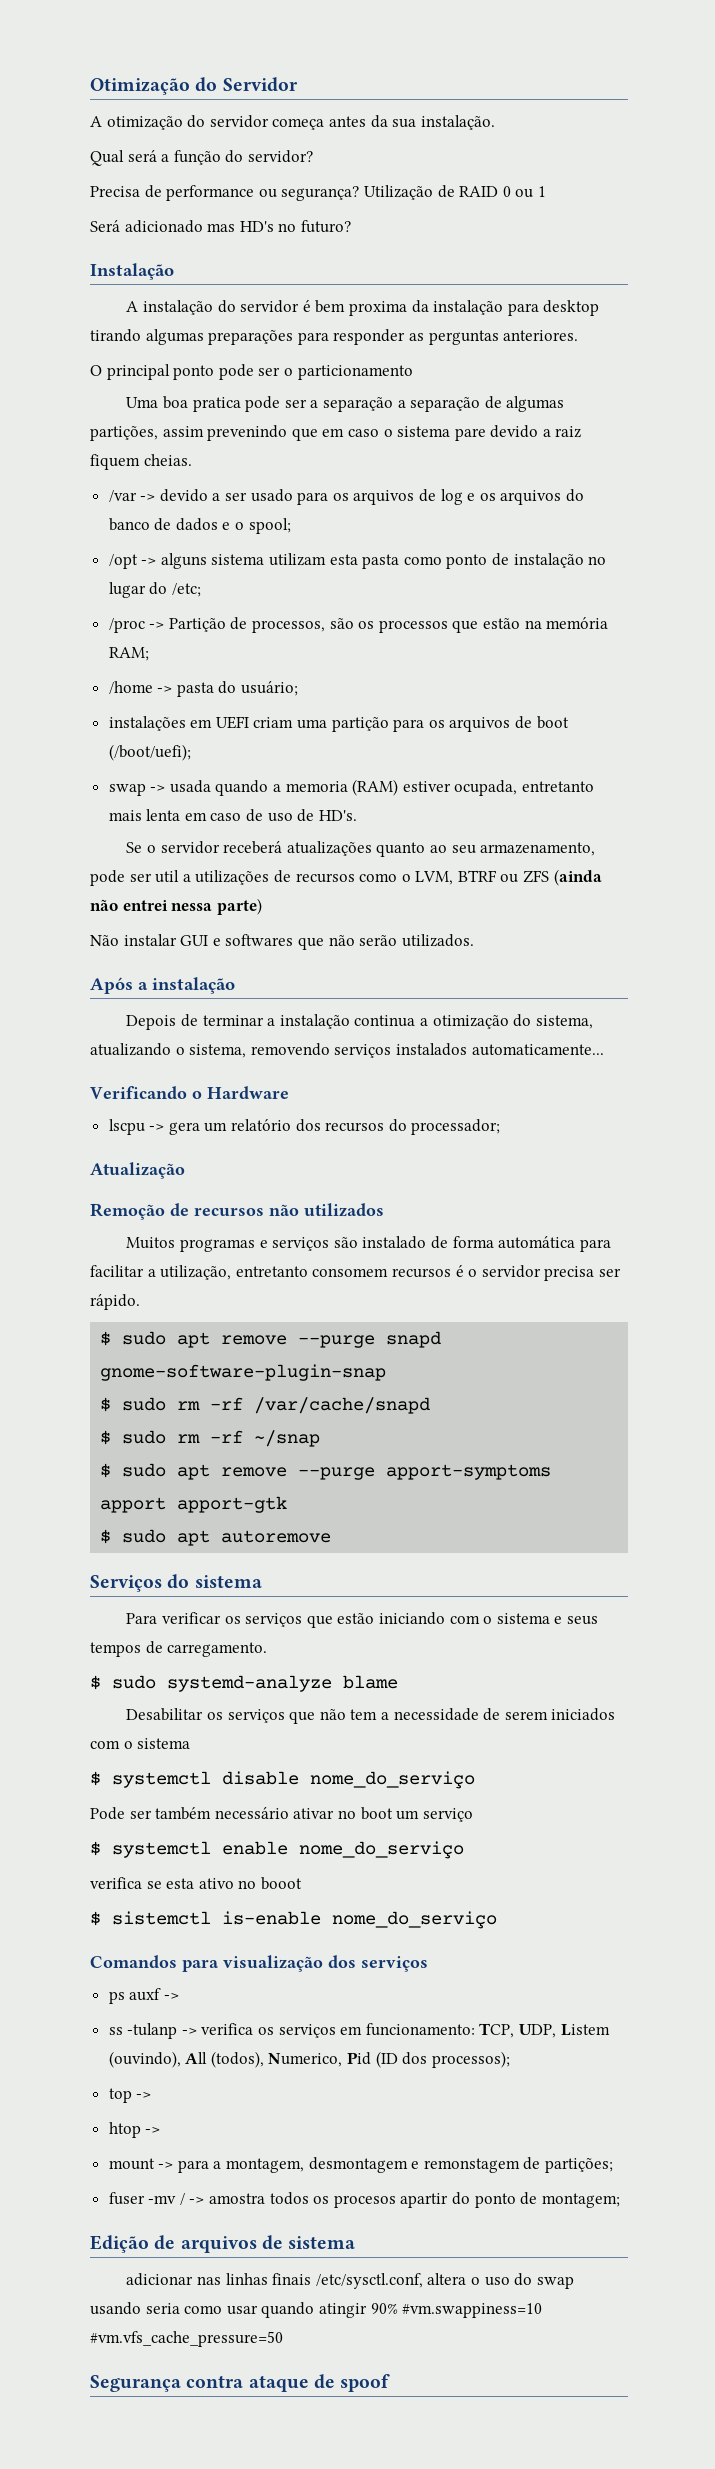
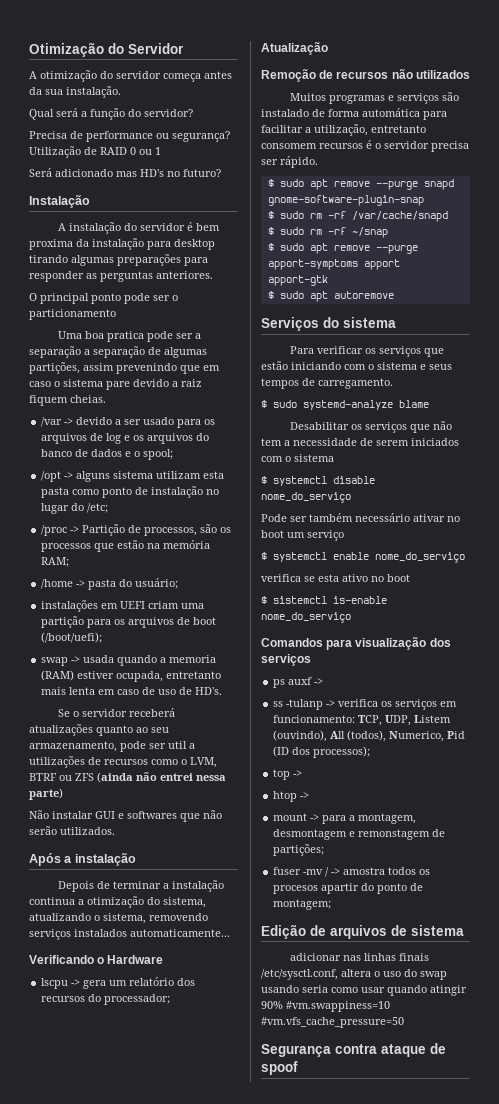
- verifica se esta ativo no booot
+ verifica se esta ativo no boot

